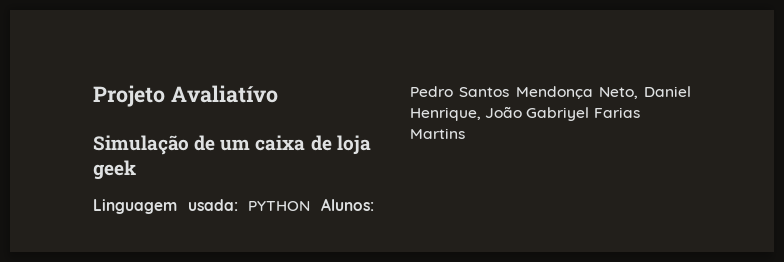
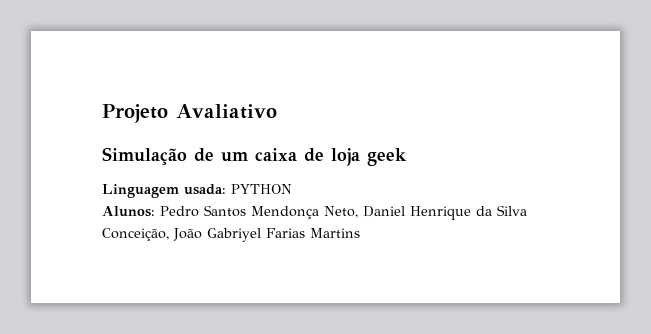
- Projeto Avaliatívo
+ Projeto Avaliativo
- Linguagem usada: PYTHON Alunos: Pedro Santos Mendonça Neto, Daniel Henrique, João Gabriyel Farias Martins
+ Linguagem usada: PYTHON
+ Alunos: Pedro Santos Mendonça Neto, Daniel Henrique da Silva Conceição, João Gabriyel Farias Martins

